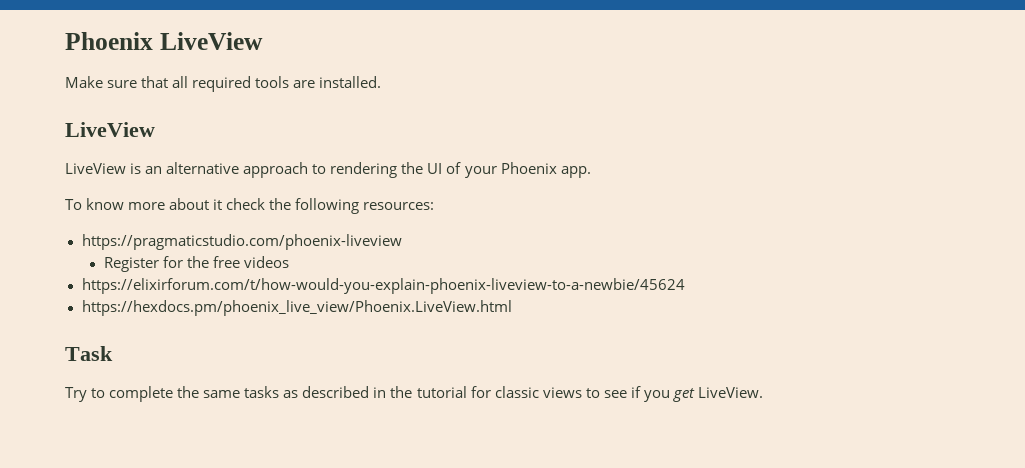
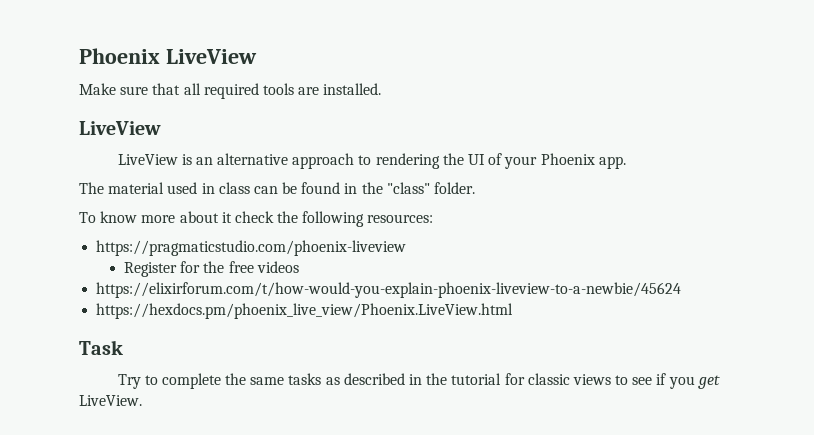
+ The material used in class can be found in the "class" folder.

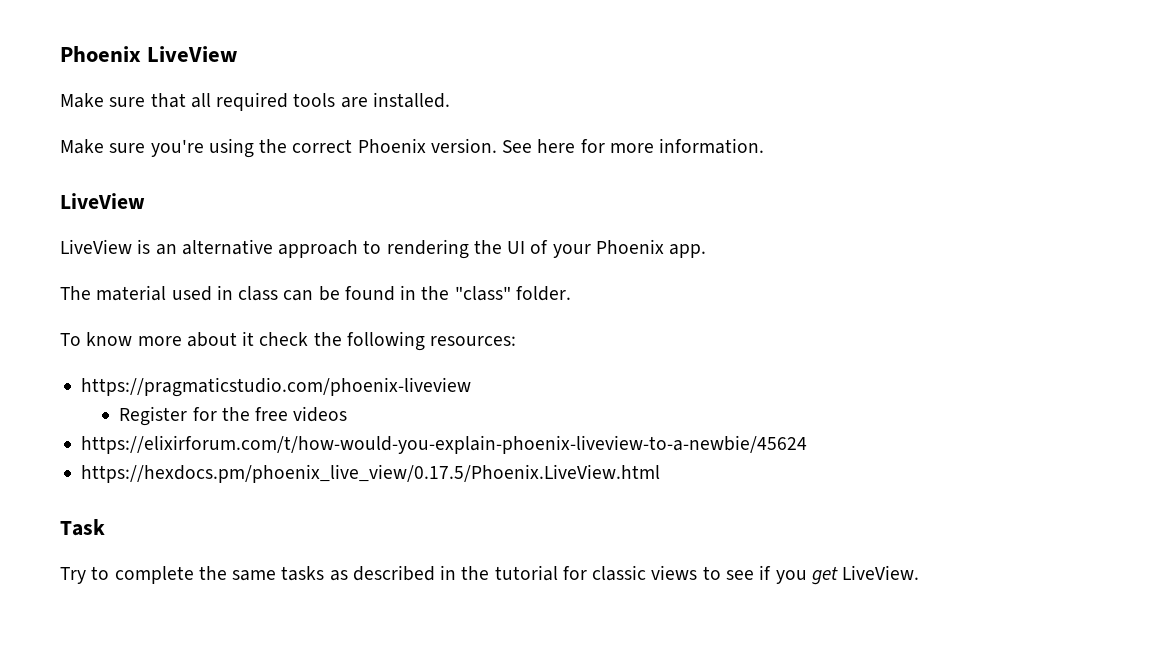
+ Make sure you're using the correct Phoenix version. See here for more information.
- https://hexdocs.pm/phoenix_live_view/Phoenix.LiveView.html
+ https://hexdocs.pm/phoenix_live_view/0.17.5/Phoenix.LiveView.html

